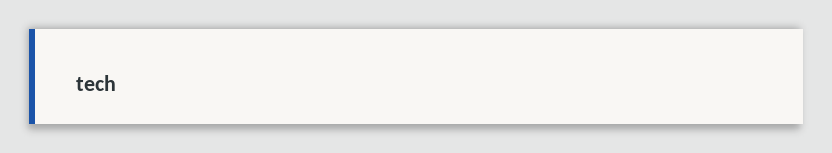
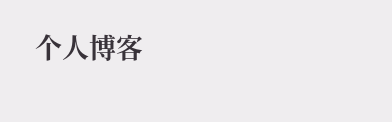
- tech
+ 个人博客

